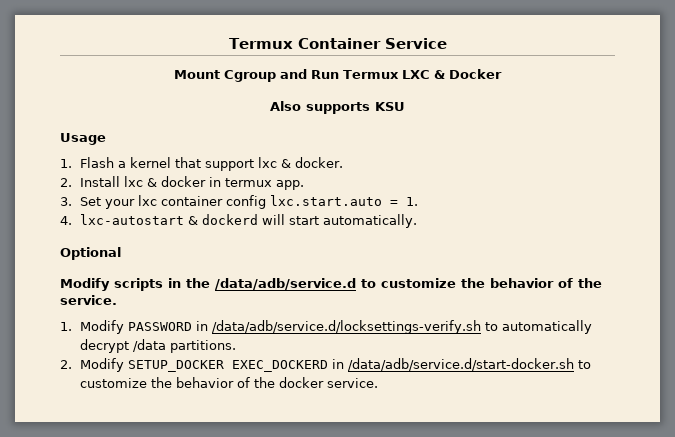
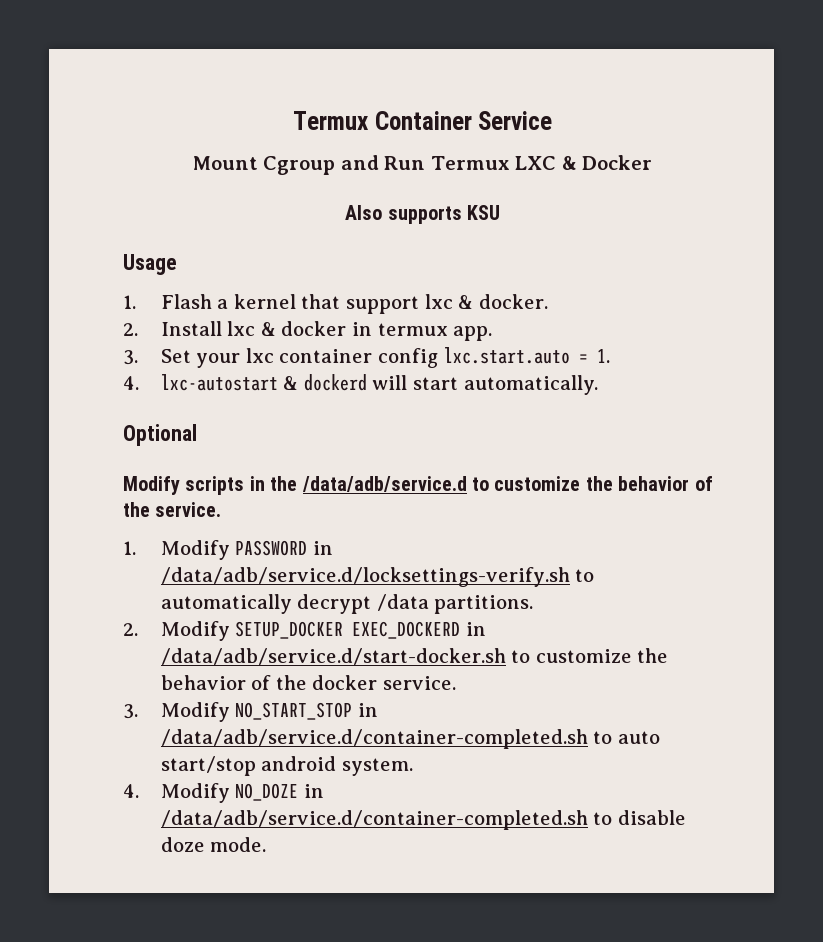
+ 3. Modify NO_START_STOP in /data/adb/service.d/container-completed.sh to auto start/stop android system.
+ 4. Modify NO_DOZE in /data/adb/service.d/container-completed.sh to disable doze mode.

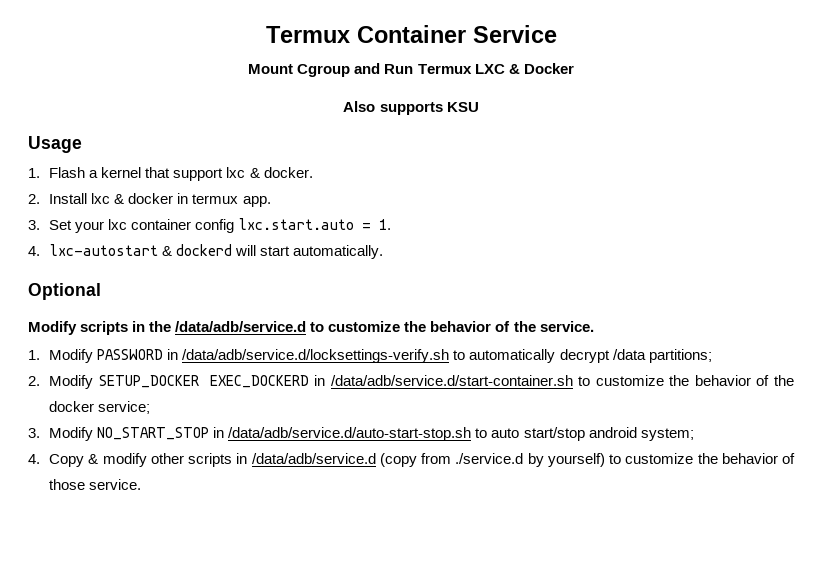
- 1. Modify PASSWORD in /data/adb/service.d/locksettings-verify.sh to automatically decrypt /data partitions.
+ 1. Modify PASSWORD in /data/adb/service.d/locksettings-verify.sh to automatically decrypt /data partitions;
- 2. Modify SETUP_DOCKER EXEC_DOCKERD in /data/adb/service.d/start-docker.sh to customize the behavior of the docker service.
+ 2. Modify SETUP_DOCKER EXEC_DOCKERD in /data/adb/service.d/start-container.sh to customize the behavior of the docker service;
- 3. Modify NO_START_STOP in /data/adb/service.d/container-completed.sh to auto start/stop android system.
- 4. Modify NO_DOZE in /data/adb/service.d/container-completed.sh to disable doze mode.
+ 3. Modify NO_START_STOP in /data/adb/service.d/auto-start-stop.sh to auto start/stop android system;
+ 4. Copy & modify other scripts in /data/adb/service.d (copy from ./service.d by yourself) to customize the behavior of those service.

